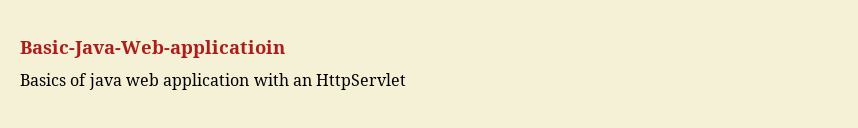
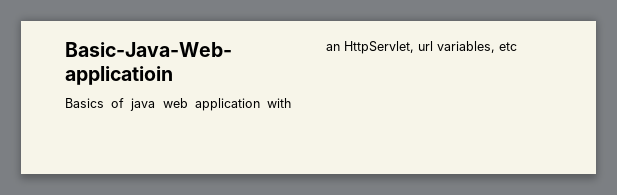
- Basics of java web application with an HttpServlet
+ Basics of java web application with an HttpServlet, url variables, etc

